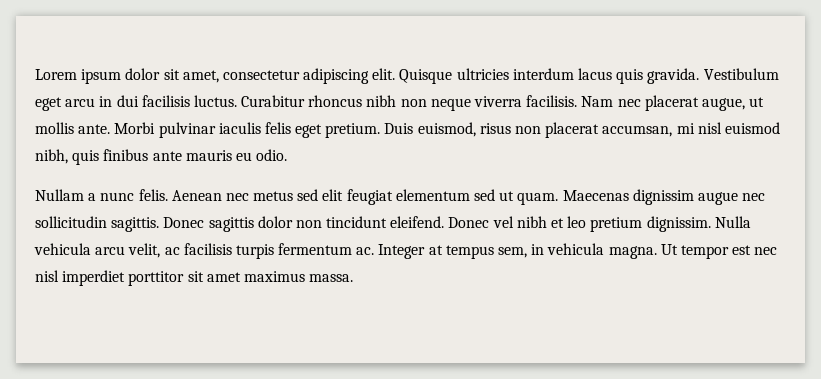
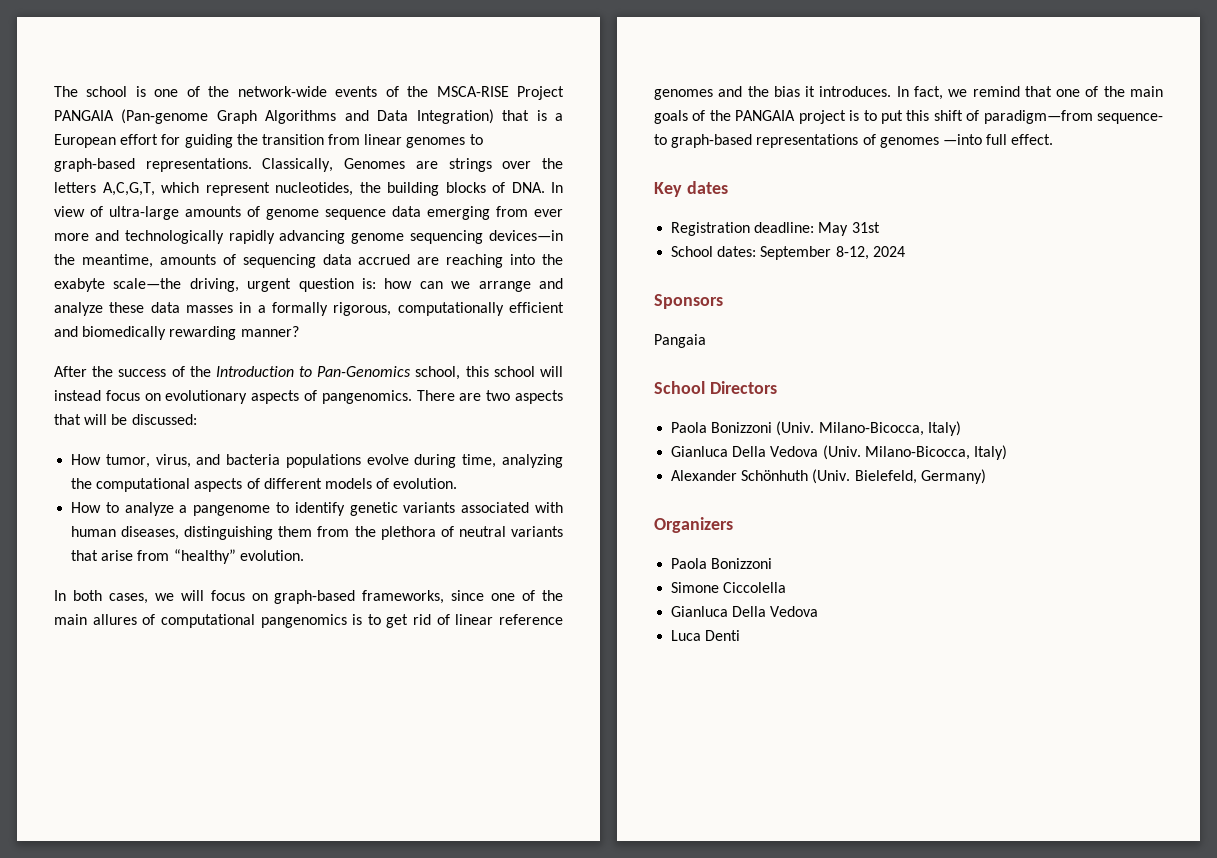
- Lorem ipsum dolor sit amet, consectetur adipiscing elit. Quisque ultricies interdum lacus quis gravida. Vestibulum eget arcu in dui facilisis luctus. Curabitur rhoncus nibh non neque viverra facilisis. Nam nec placerat augue, ut mollis ante. Morbi pulvinar iaculis felis eget pretium. Duis euismod, risus non placerat accumsan, mi nisl euismod nibh, quis finibus ante mauris eu odio.
- Nullam a nunc felis. Aenean nec metus sed elit feugiat elementum sed ut quam. Maecenas dignissim augue nec sollicitudin sagittis. Donec sagittis dolor non tincidunt eleifend. Donec vel nibh et leo pretium dignissim. Nulla vehicula arcu velit, ac facilisis turpis fermentum ac. Integer at tempus sem, in vehicula magna. Ut tempor est nec nisl imperdiet porttitor sit amet maximus massa.
+ The school is one of the network-wide events of the MSCA-RISE Project PANGAIA (Pan-genome Graph Algorithms and Data Integration) that is a European effort for guiding the transition from linear genomes to graph-based representations. Classically, Genomes are strings over the letters A,C,G,T, which represent nucleotides, the building blocks of DNA. In view of ultra-large amounts of genome sequence data emerging from ever more and technologically rapidly advancing genome sequencing devices—in the meantime, amounts of sequencing data accrued are reaching into the exabyte scale—the driving, urgent question is: how can we arrange and analyze these data masses in a formally rigorous, computationally efficient and biomedically rewarding manner?
+ After the success of the Introduction to Pan-Genomics school, this school will instead focus on evolutionary aspects of pangenomics. There are two aspects that will be discussed:
+ How tumor, virus, and bacteria populations evolve during time, analyzing the computational aspects of different models of evolution.
+ How to analyze a pangenome to identify genetic variants associated with human diseases, distinguishing them from the plethora of neutral variants that arise from “healthy” evolution.
+ In both cases, we will focus on graph-based frameworks, since one of the main allures of computational pangenomics is to get rid of linear reference genomes and the bias it introduces. In fact, we remind that one of the main goals of the PANGAIA project is to put this shift of paradigm—from sequence- to graph-based representations of genomes —into full effect.
+ Key dates
+ Registration deadline: May 31st
+ School dates: September 8-12, 2024
+ Sponsors
+ Pangaia
+ School Directors
+ Paola Bonizzoni (Univ. Milano-Bicocca, Italy)
+ Gianluca Della Vedova (Univ. Milano-Bicocca, Italy)
+ Alexander Schönhuth (Univ. Bielefeld, Germany)
+ Organizers
+ Paola Bonizzoni
+ Simone Ciccolella
+ Gianluca Della Vedova
+ Luca Denti

